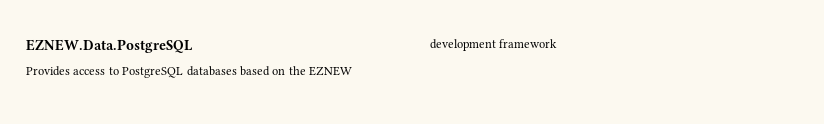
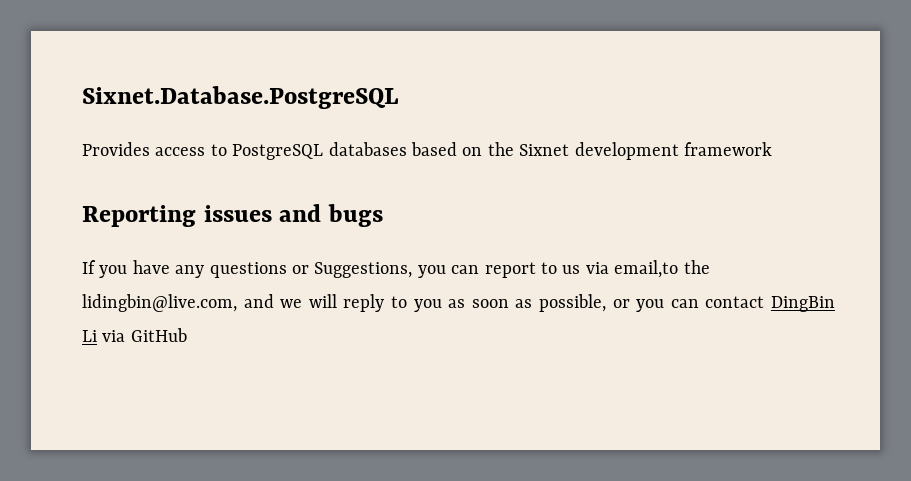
- EZNEW.Data.PostgreSQL
+ Sixnet.Database.PostgreSQL
- Provides access to PostgreSQL databases based on the EZNEW development framework
+ Provides access to PostgreSQL databases based on the Sixnet development framework
+ Reporting issues and bugs
+ If you have any questions or Suggestions, you can report to us via email,to the lidingbin@live.com, and we will reply to you as soon as possible, or you can contact DingBin Li via GitHub

